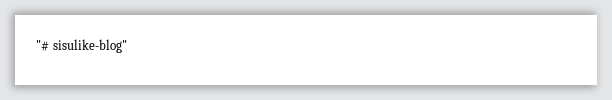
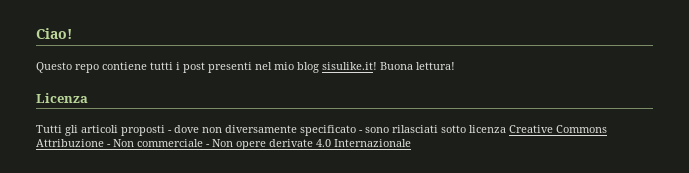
- "# sisulike-blog"
+ Ciao!
+ Questo repo contiene tutti i post presenti nel mio blog sisulike.it! Buona lettura!
+ Licenza
+ Tutti gli articoli proposti - dove non diversamente specificato - sono rilasciati sotto licenza Creative Commons Attribuzione - Non commerciale - Non opere derivate 4.0 Internazionale

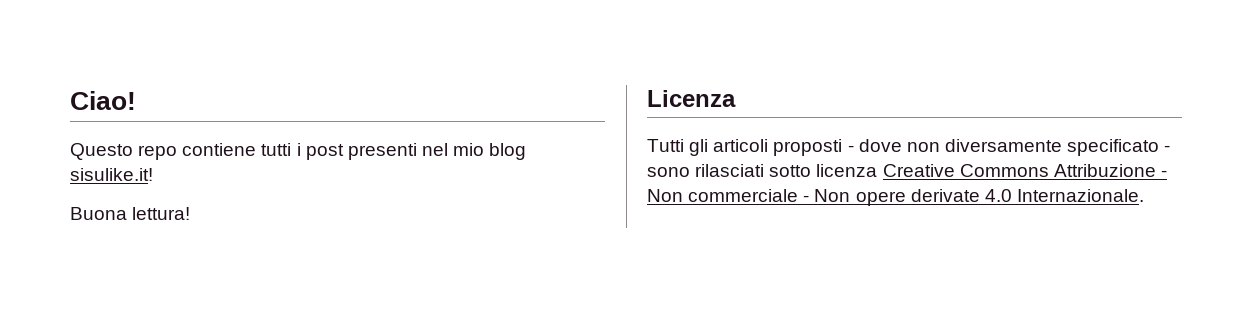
- Questo repo contiene tutti i post presenti nel mio blog sisulike.it! Buona lettura!
+ Questo repo contiene tutti i post presenti nel mio blog sisulike.it!
+ Buona lettura!
- Tutti gli articoli proposti - dove non diversamente specificato - sono rilasciati sotto licenza Creative Commons Attribuzione - Non commerciale - Non opere derivate 4.0 Internazionale
+ Tutti gli articoli proposti - dove non diversamente specificato - sono rilasciati sotto licenza Creative Commons Attribuzione - Non commerciale - Non opere derivate 4.0 Internazionale.

